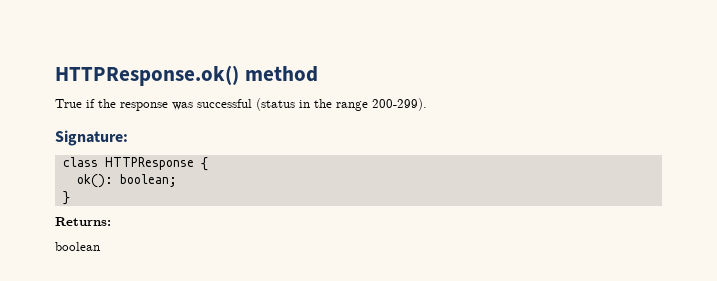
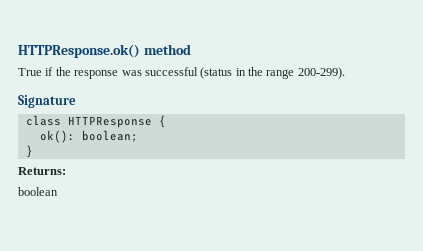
- Signature:
+ Signature

